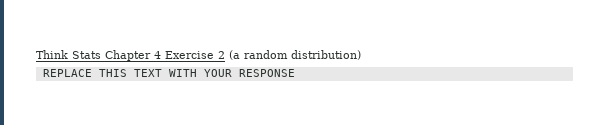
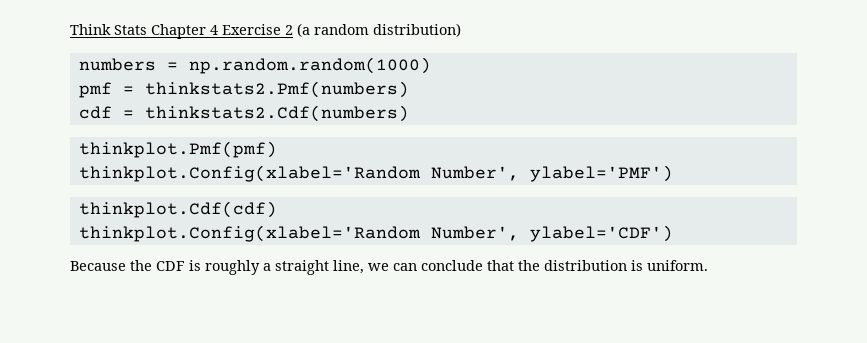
- REPLACE THIS TEXT WITH YOUR RESPONSE
+ numbers = np.random.random(1000)
+ pmf = thinkstats2.Pmf(numbers)
+ cdf = thinkstats2.Cdf(numbers)
+ thinkplot.Pmf(pmf)
+ thinkplot.Config(xlabel='Random Number', ylabel='PMF')
+ thinkplot.Cdf(cdf)
+ thinkplot.Config(xlabel='Random Number', ylabel='CDF')
+ Because the CDF is roughly a straight line, we can conclude that the distribution is uniform.

